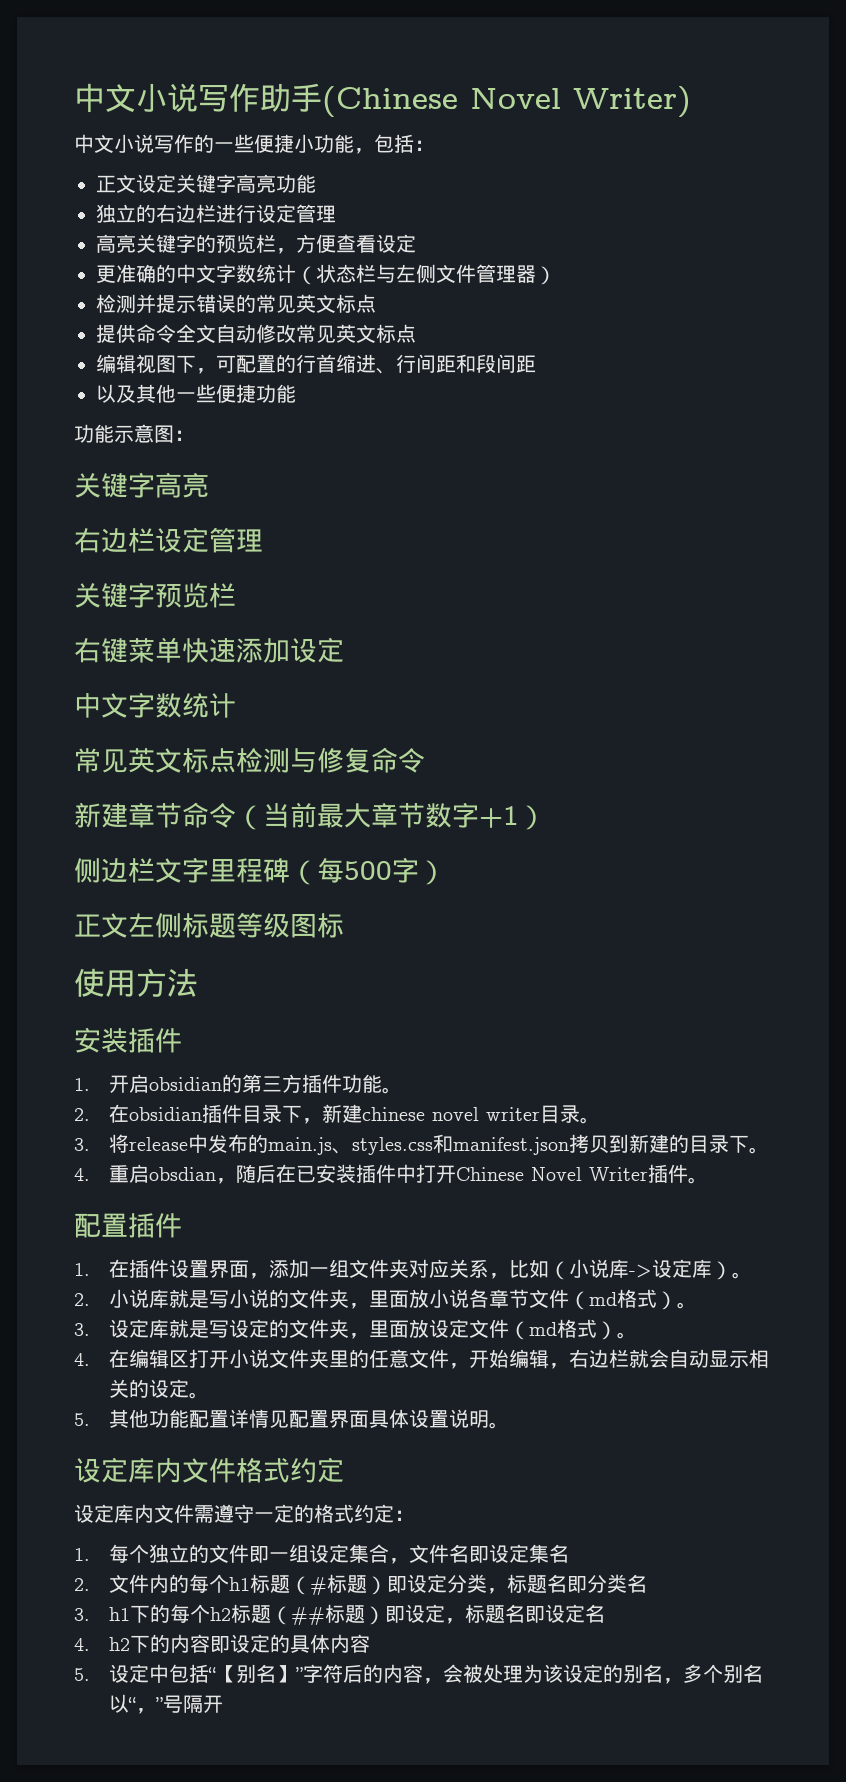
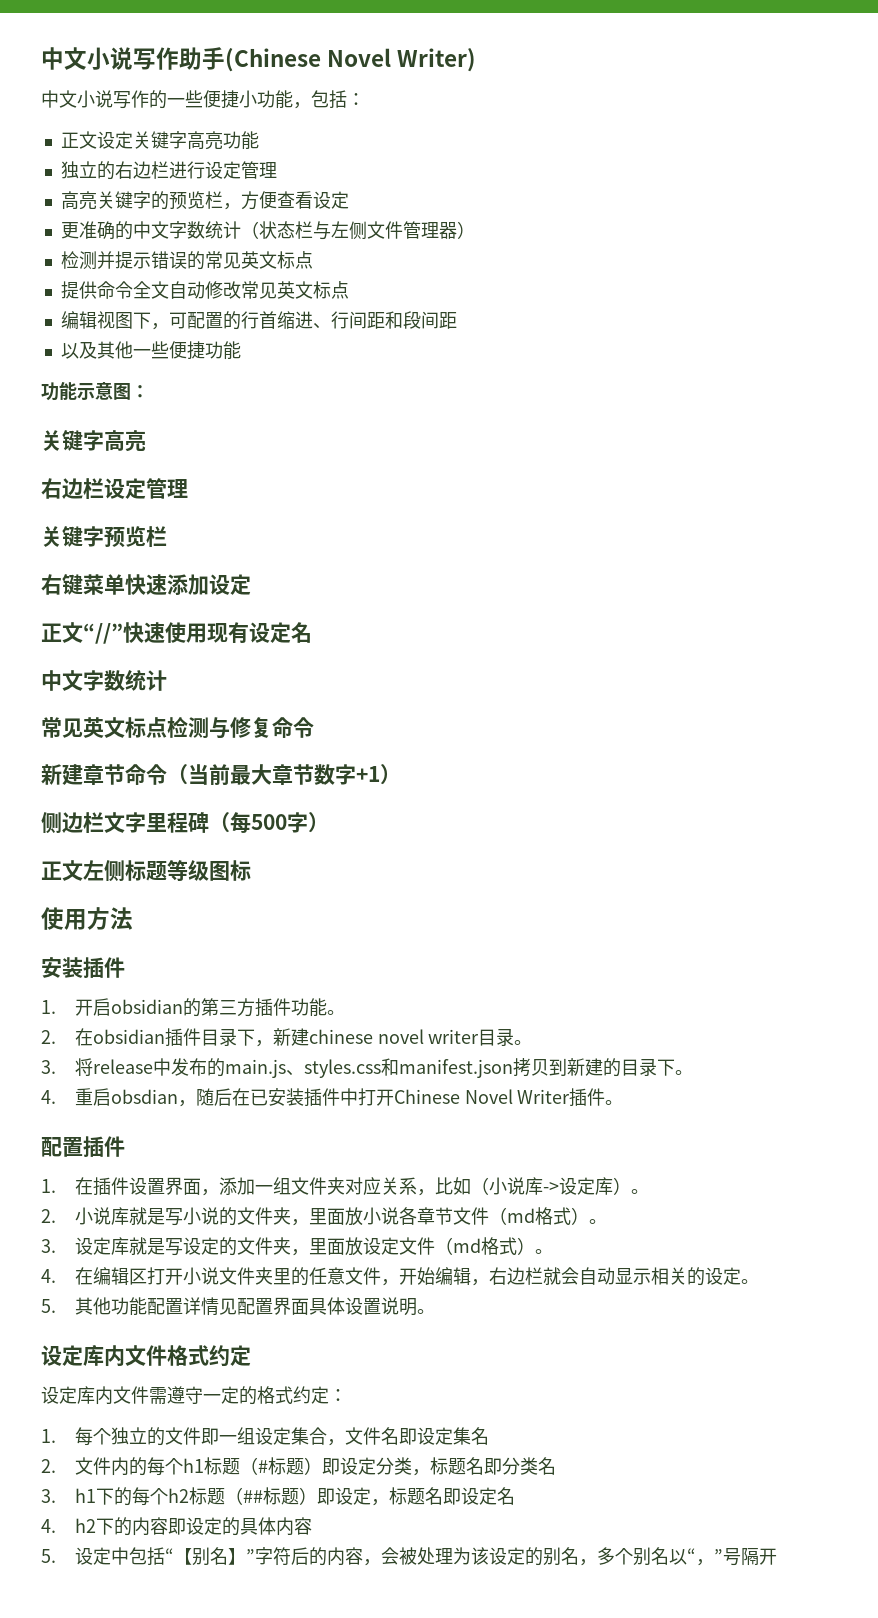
+ 正文“//”快速使用现有设定名

